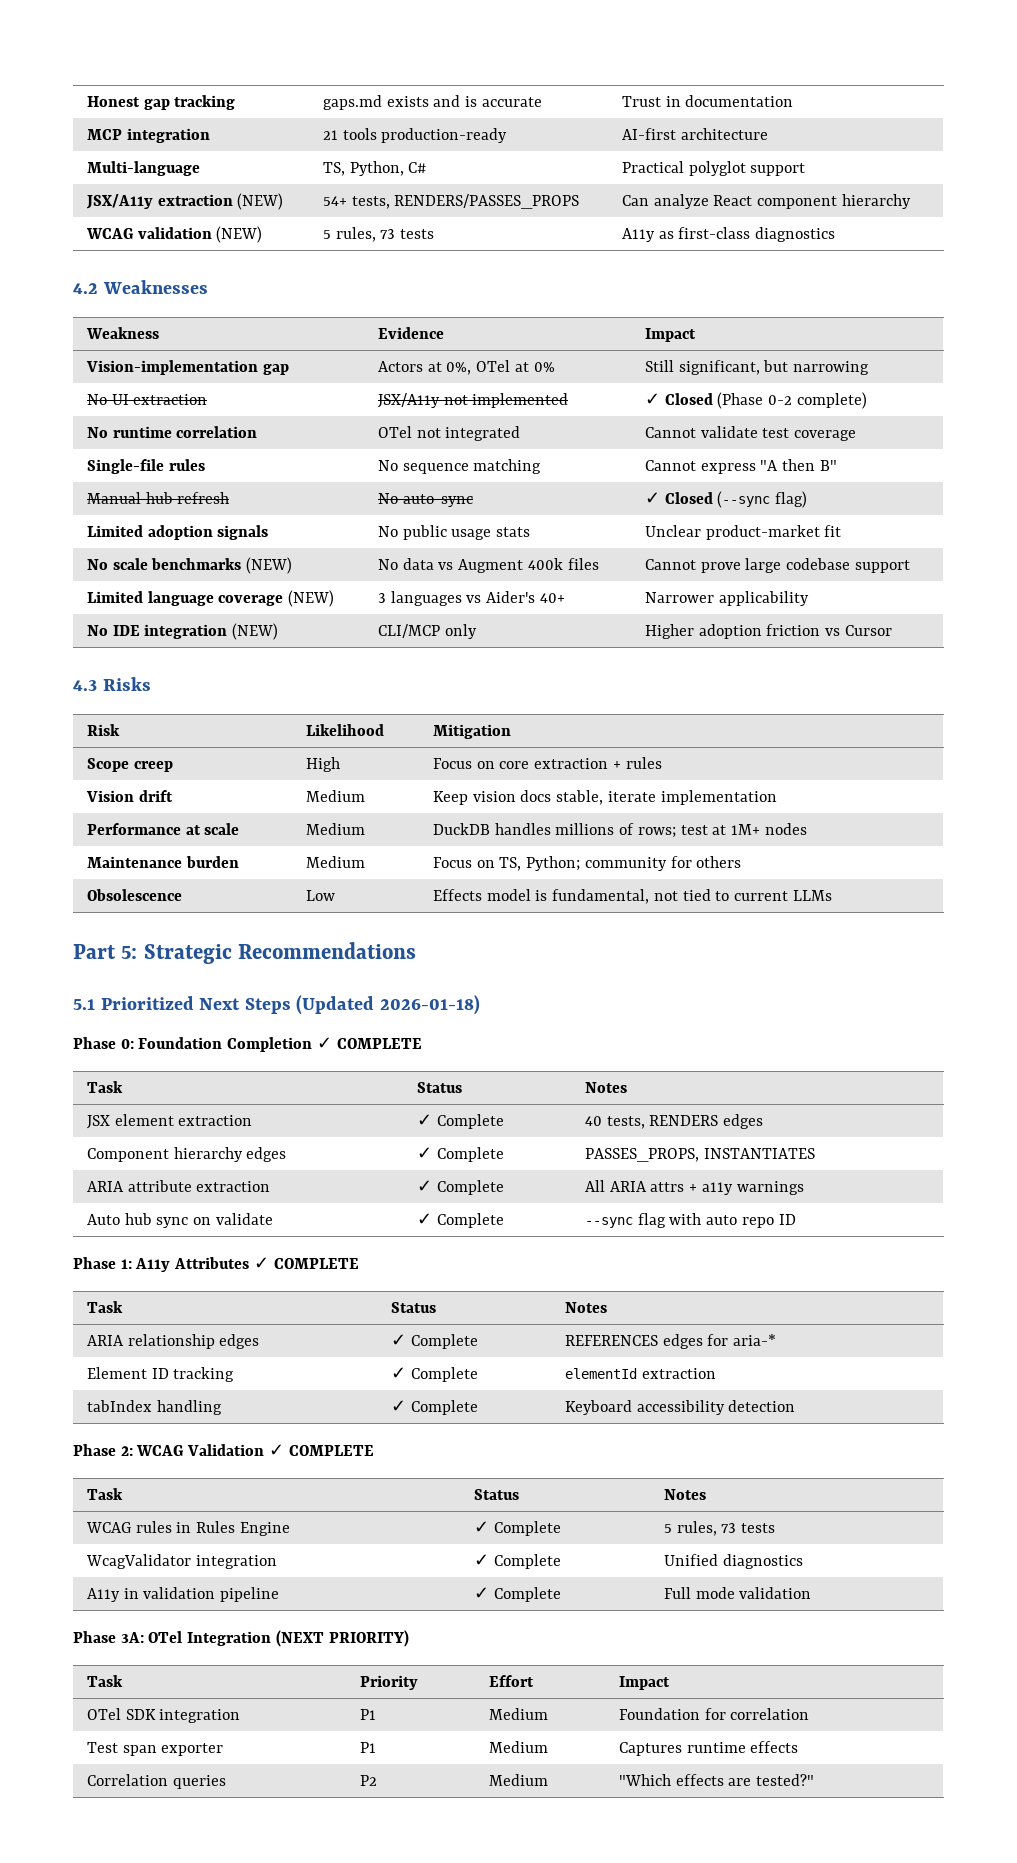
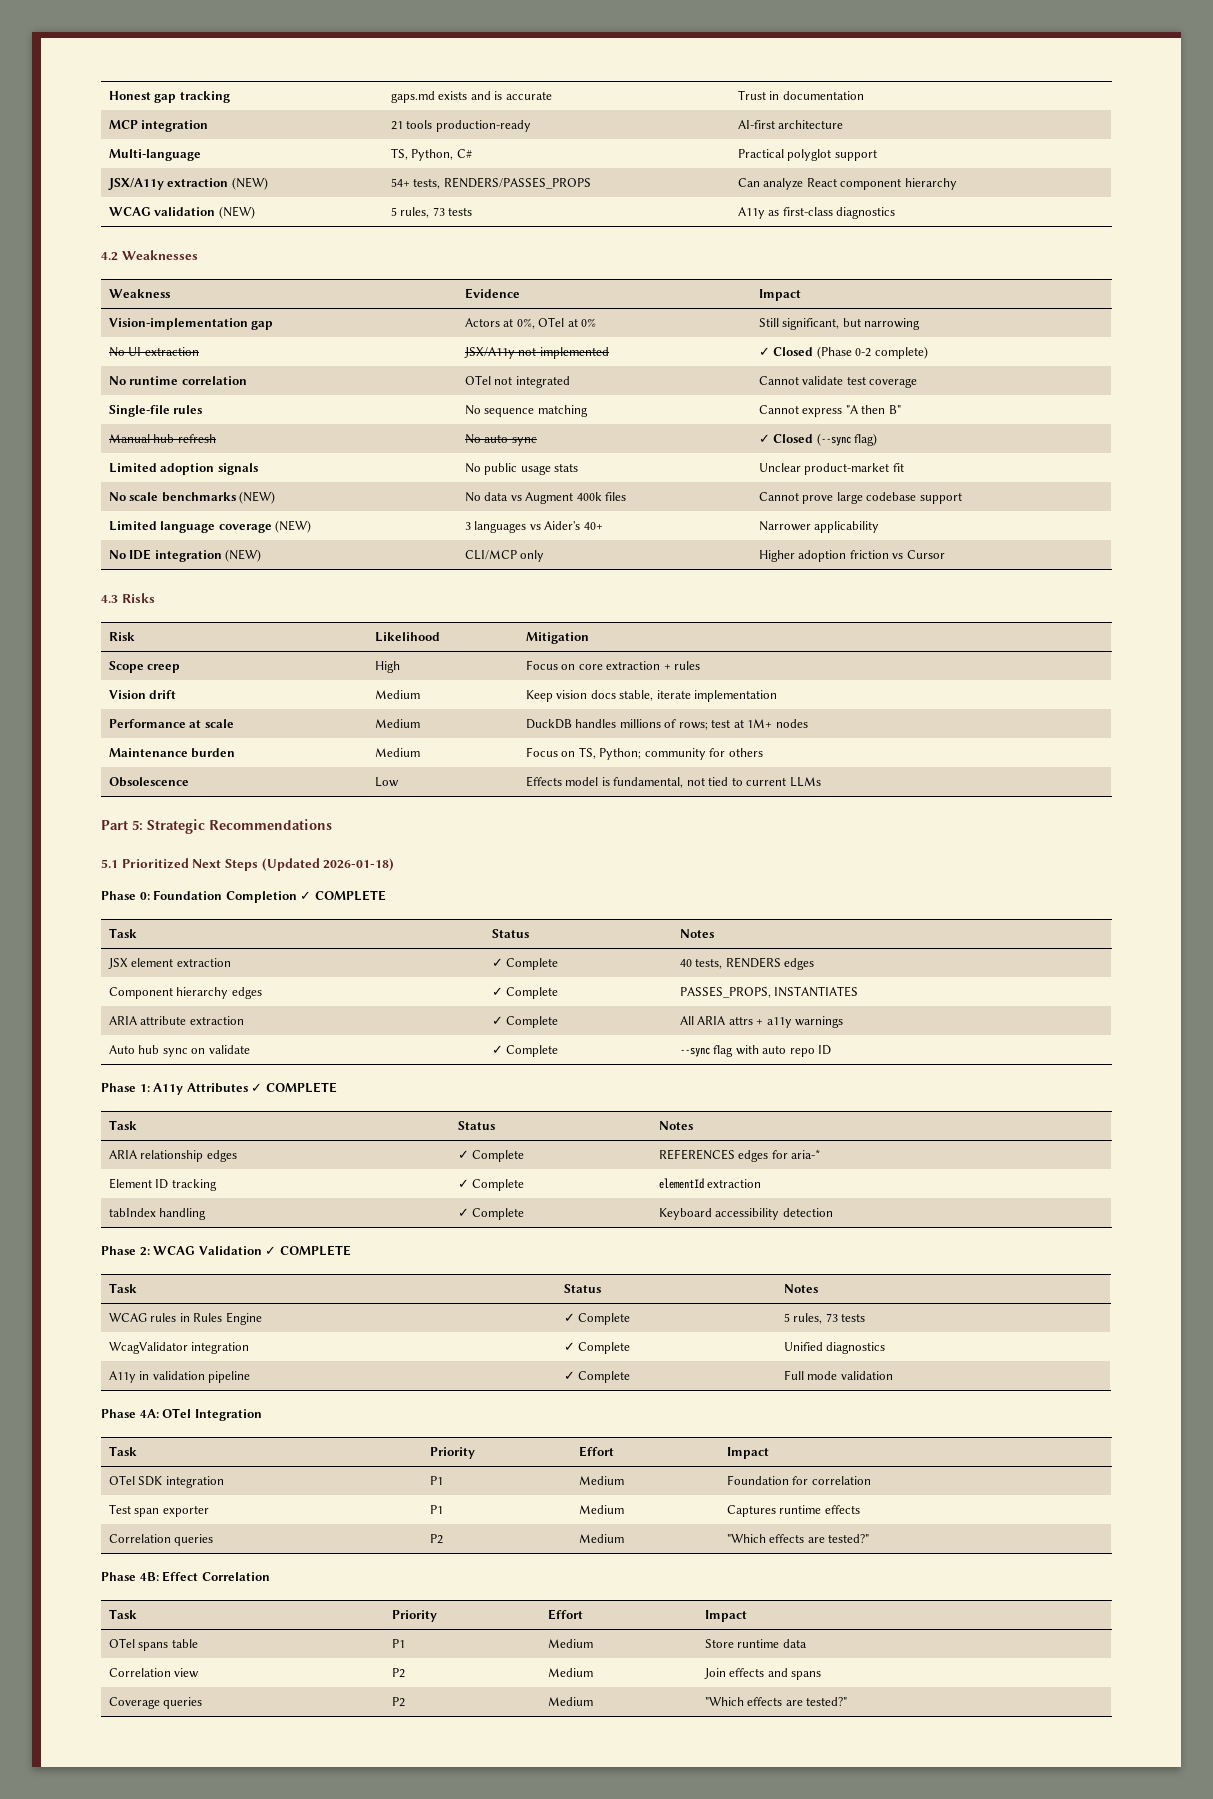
- Phase 3A: OTel Integration (NEXT PRIORITY)
+ Phase 4A: OTel Integration
+ Phase 4B: Effect Correlation
+ Task | Priority | Effort | Impact
+ OTel spans table | P1 | Medium | Store runtime data
+ Correlation view | P2 | Medium | Join effects and spans
+ Coverage queries | P2 | Medium | "Which effects are tested?"

